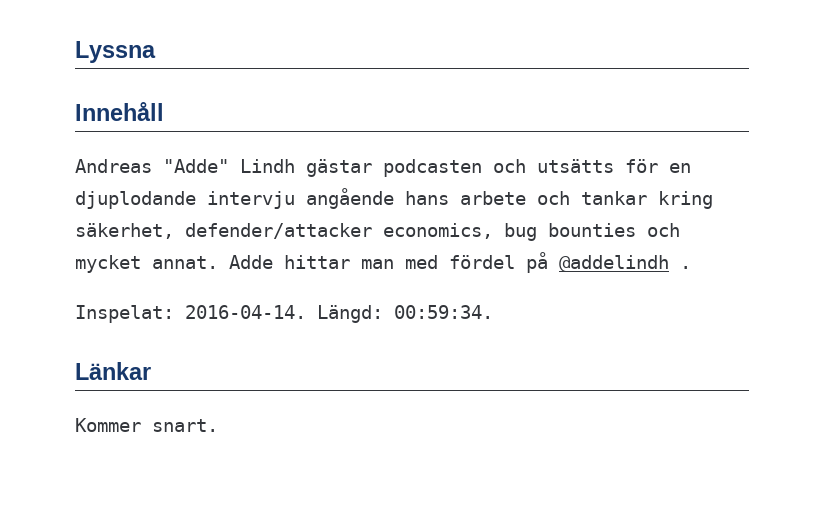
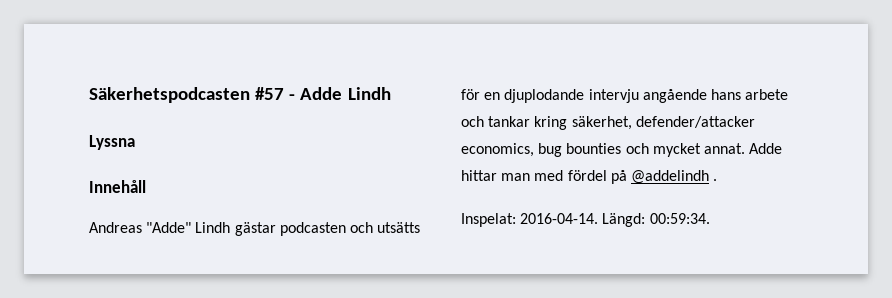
+ Säkerhetspodcasten #57 - Adde Lindh
- Länkar
- Kommer snart.

